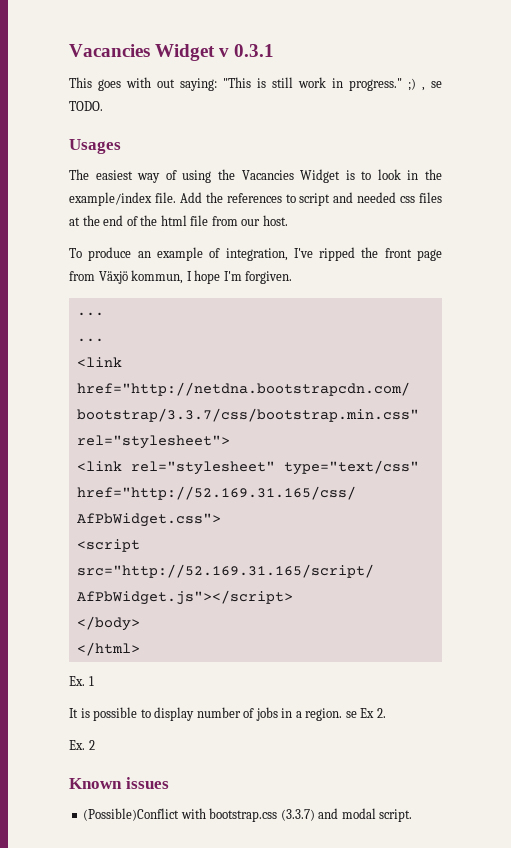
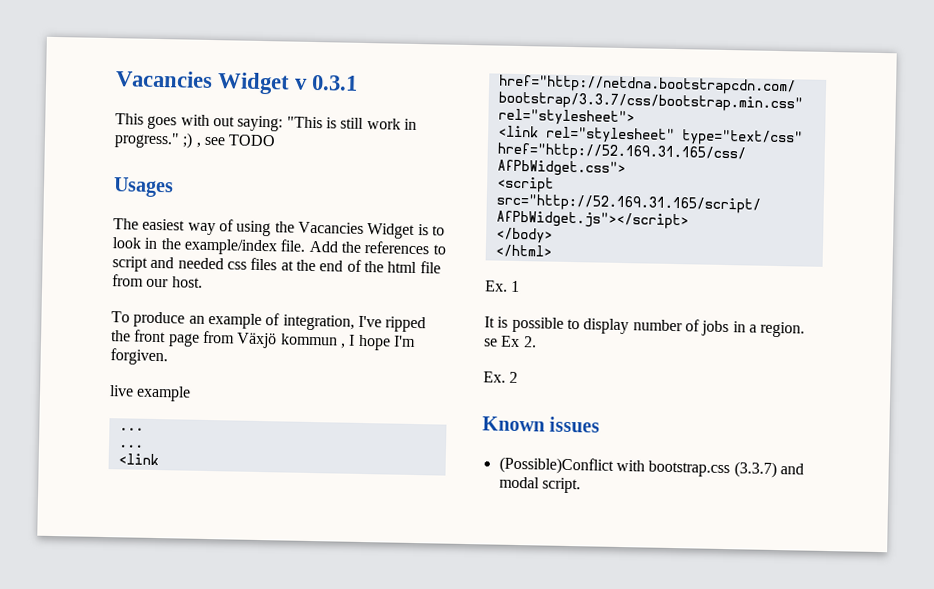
- This goes with out saying: "This is still work in progress." ;) , se TODO.
+ This goes with out saying: "This is still work in progress." ;) , see TODO
- To produce an example of integration, I've ripped the front page from Växjö kommun, I hope I'm forgiven.
+ To produce an example of integration, I've ripped the front page from Växjö kommun , I hope I'm forgiven.
+ live example

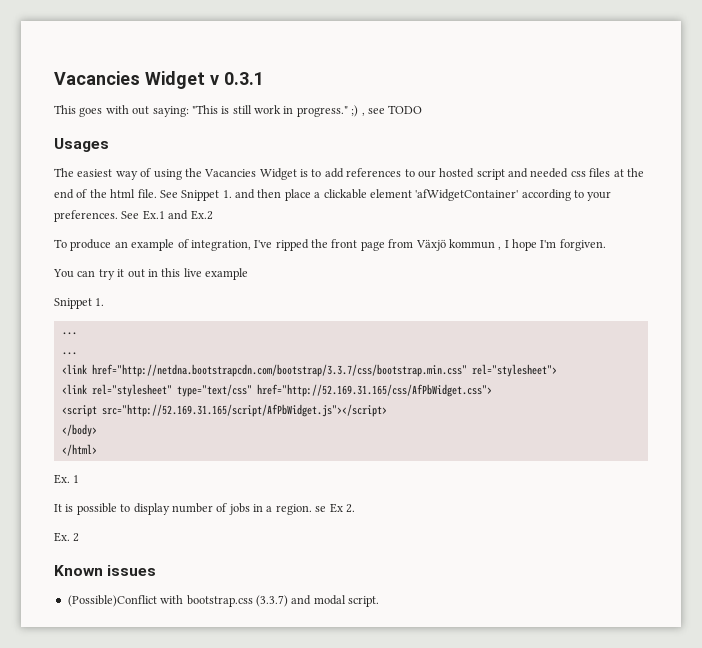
- The easiest way of using the Vacancies Widget is to look in the example/index file. Add the references to script and needed css files at the end of the html file from our host.
+ The easiest way of using the Vacancies Widget is to add references to our hosted script and needed css files at the end of the html file. See Snippet 1. and then place a clickable element 'afWidgetContainer' according to your preferences. See Ex.1 and Ex.2
- live example
+ You can try it out in this live example
+ Snippet 1.

